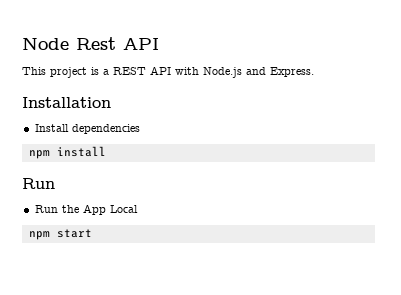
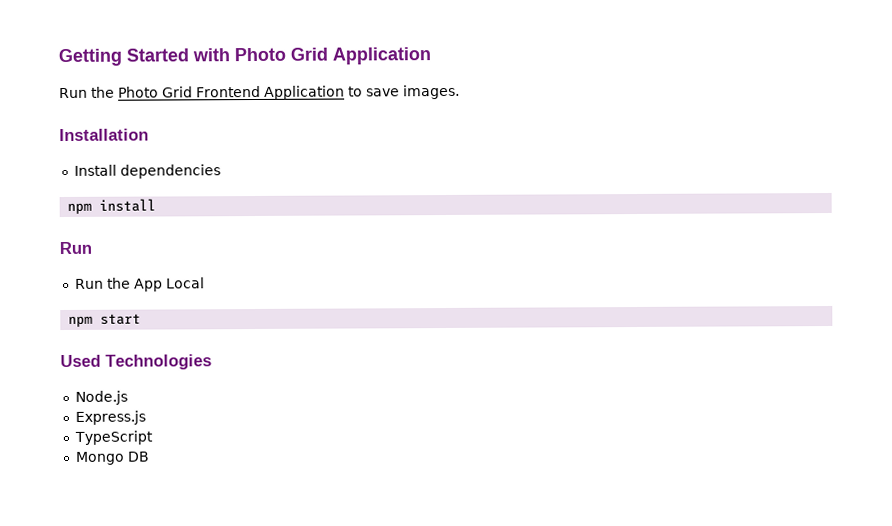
- Node Rest API
- This project is a REST API with Node.js and Express.
+ Getting Started with Photo Grid Application
+ Run the Photo Grid Frontend Application to save images.
+ Used Technologies
+ Node.js
+ Express.js
+ TypeScript
+ Mongo DB

